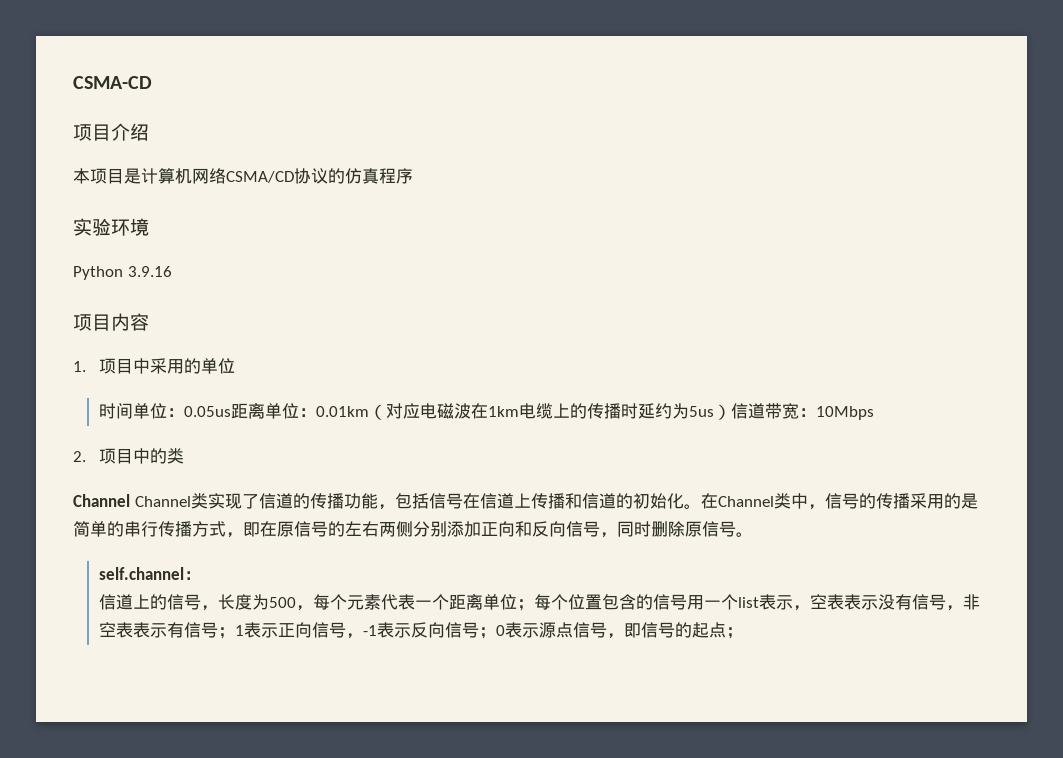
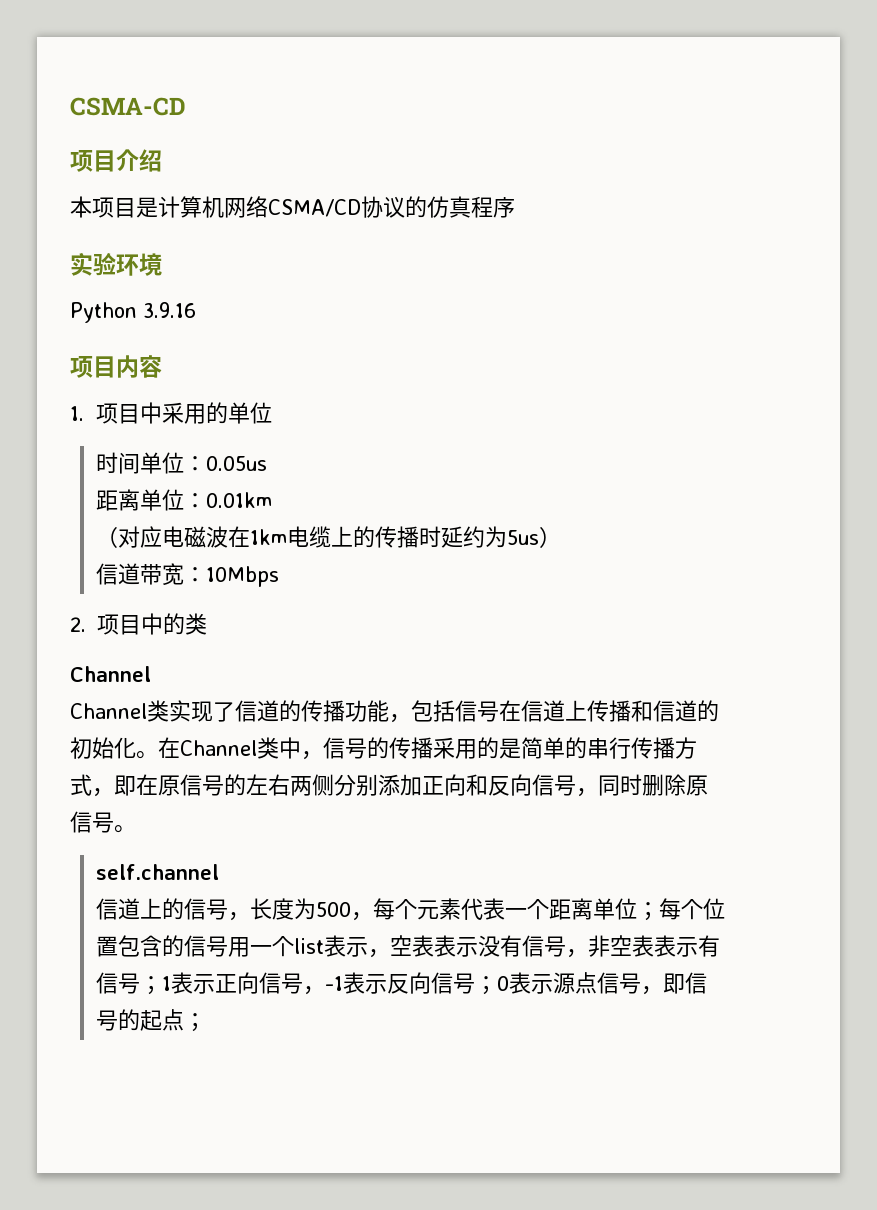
- 时间单位：0.05us距离单位：0.01km（对应电磁波在1km电缆上的传播时延约为5us）信道带宽：10Mbps
+ 时间单位：0.05us
+ 距离单位：0.01km
+ （对应电磁波在1km电缆上的传播时延约为5us）
+ 信道带宽：10Mbps
  2.项目中的类
- Channel Channel类实现了信道的传播功能，包括信号在信道上传播和信道的初始化。
+ Channel
+ Channel类实现了信道的传播功能，包括信号在信道上传播和信道的初始化。
- self.channel：
+ self.channel

